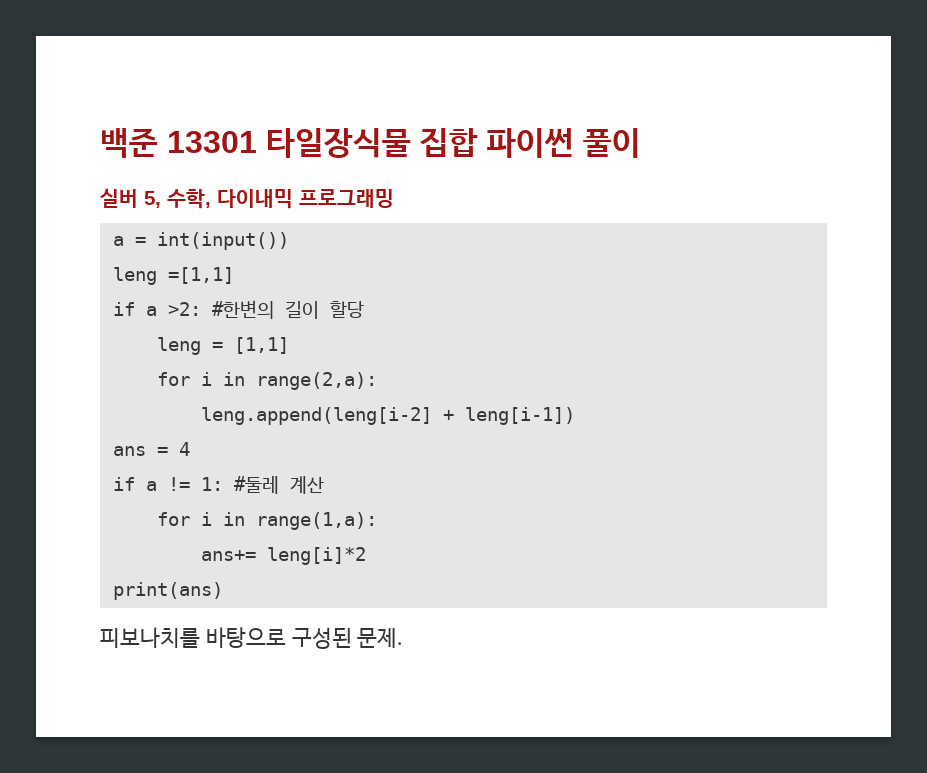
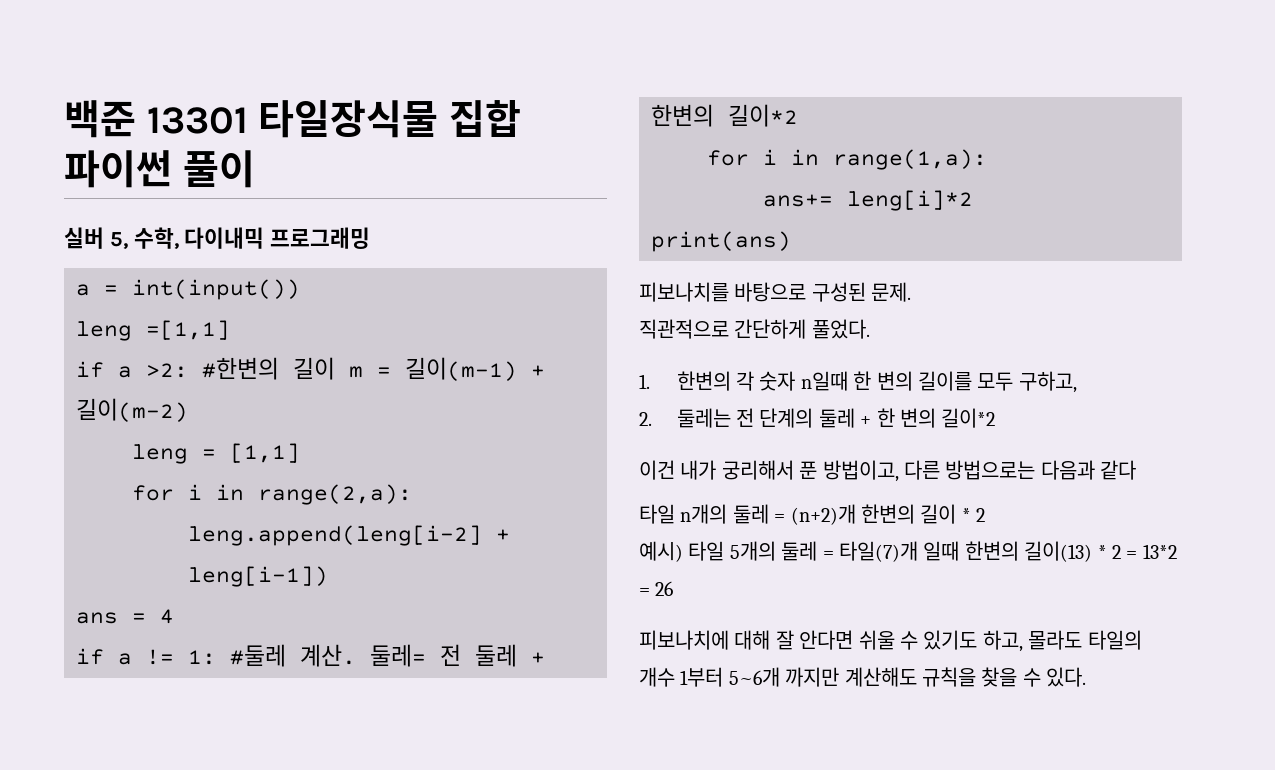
- if a >2: #한변의 길이 할당
+ if a >2: #한변의 길이 m = 길이(m-1) + 길이(m-2)
- if a != 1: #둘레 계산
+ if a != 1: #둘레 계산. 둘레= 전 둘레 + 한변의 길이*2
+ 직관적으로 간단하게 풀었다.
+ 1. 한변의 각 숫자 n일때 한 변의 길이를 모두 구하고,
+ 2. 둘레는 전 단계의 둘레 + 한 변의 길이*2
+ 이건 내가 궁리해서 푼 방법이고, 다른 방법으로는 다음과 같다
+ 타일 n개의 둘레 = (n+2)개 한변의 길이 * 2
+ 예시) 타일 5개의 둘레 = 타일(7)개 일때 한변의 길이(13) * 2 = 13*2 = 26
+ 피보나치에 대해 잘 안다면 쉬울 수 있기도 하고, 몰라도 타일의 개수 1부터 5~6개 까지만 계산해도 규칙을 찾을 수 있다.

